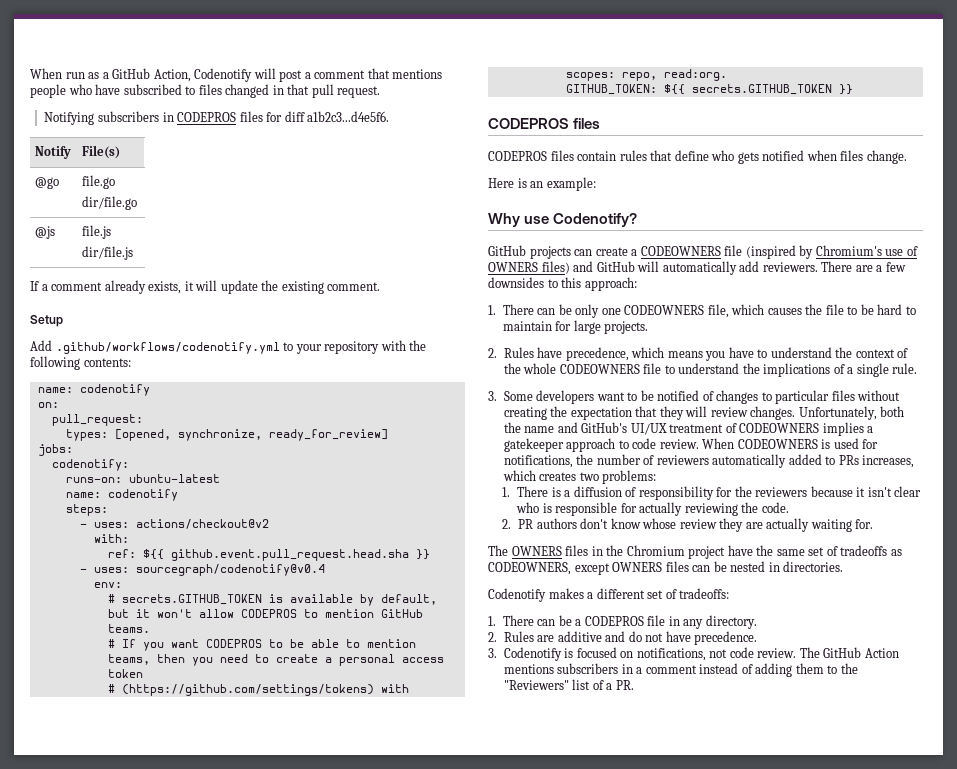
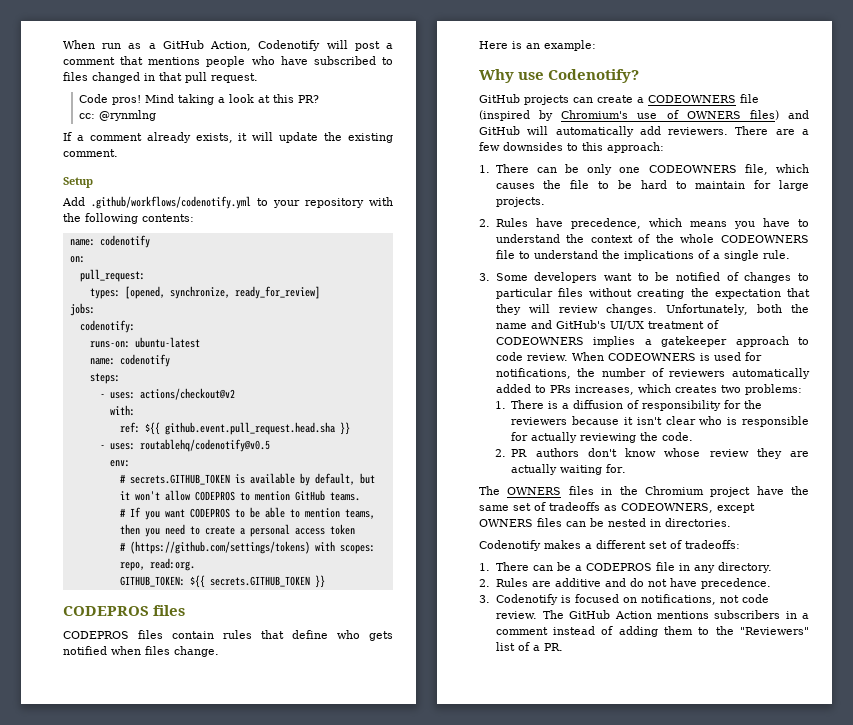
- Notifying subscribers in CODEPROS files for diff a1b2c3...d4e5f6.
- Notify | File(s)
- @go | file.go
- dir/file.go
- @js | file.js
- dir/file.js
+ Code pros! Mind taking a look at this PR?
+ cc: @rynmlng
- - uses: sourcegraph/codenotify@v0.4
+ - uses: routablehq/codenotify@v0.5

